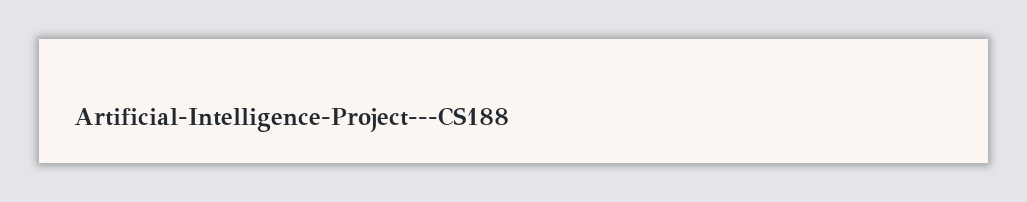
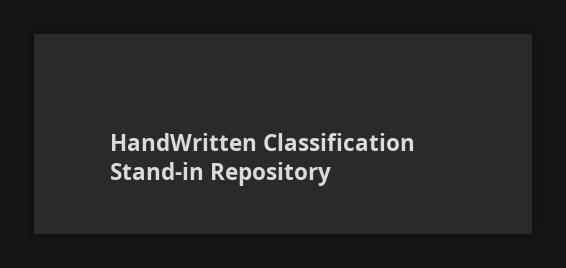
- Artificial-Intelligence-Project---CS188
+ HandWritten Classification Stand-in Repository

